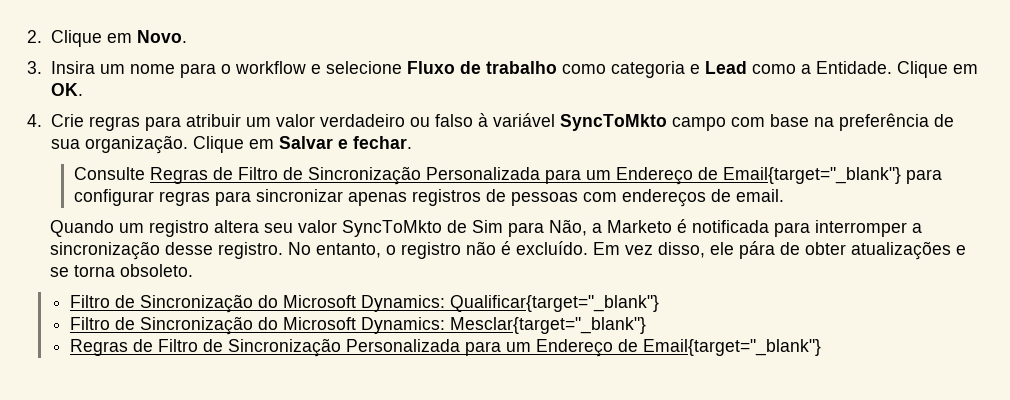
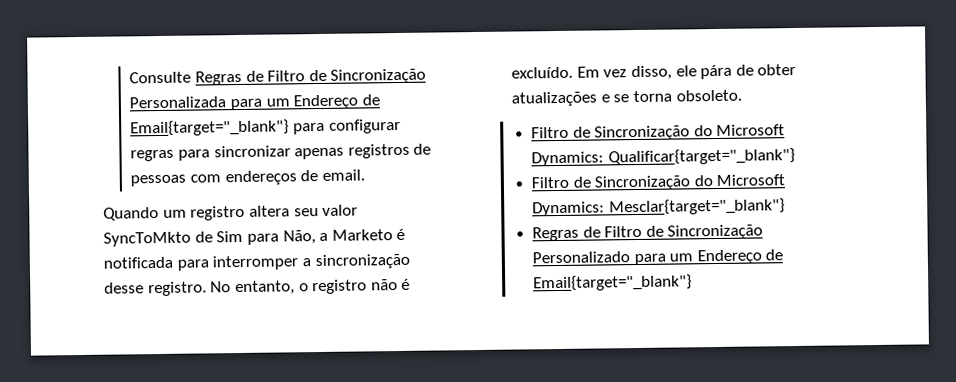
- 2. Clique em Novo.
- 3. Insira um nome para o workflow e selecione Fluxo de trabalho como categoria e Lead como a Entidade. Clique em OK.
- 4. Crie regras para atribuir um valor verdadeiro ou falso à variável SyncToMkto campo com base na preferência de sua organização. Clique em Salvar e fechar.
  Filtro de Sincronização do Microsoft Dynamics: Mesclar{target="_blank"}
- Regras de Filtro de Sincronização Personalizada para um Endereço de Email{target="_blank"}
+ Regras de Filtro de Sincronização Personalizado para um Endereço de Email{target="_blank"}

